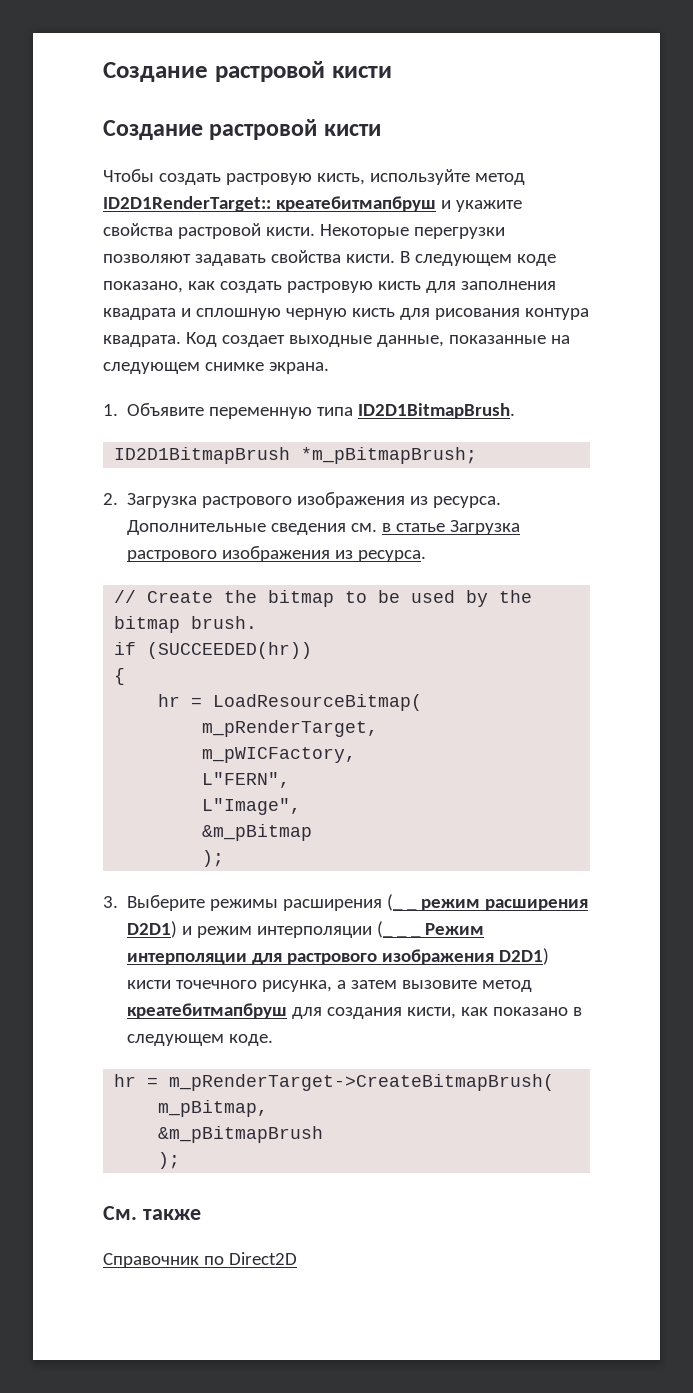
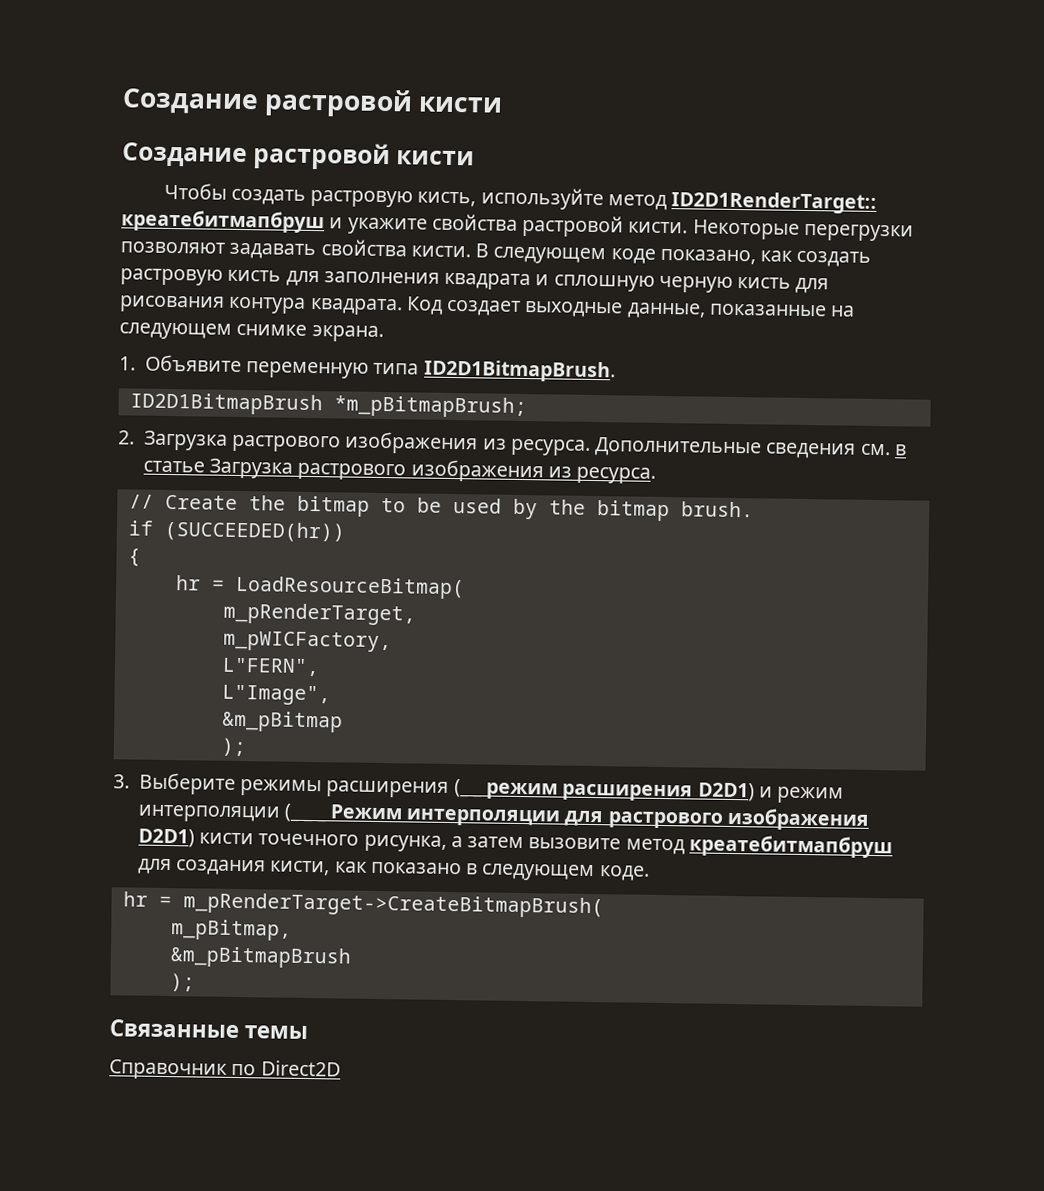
- См. также
+ Связанные темы

